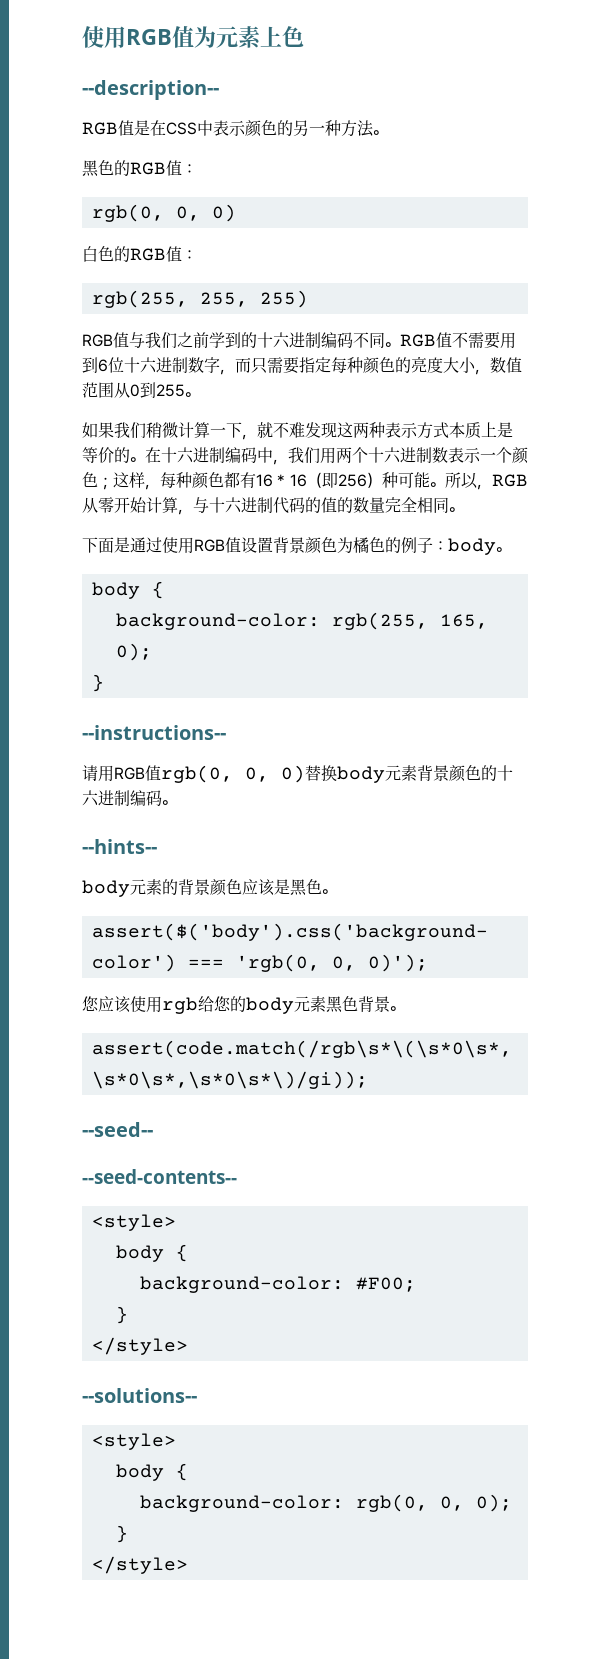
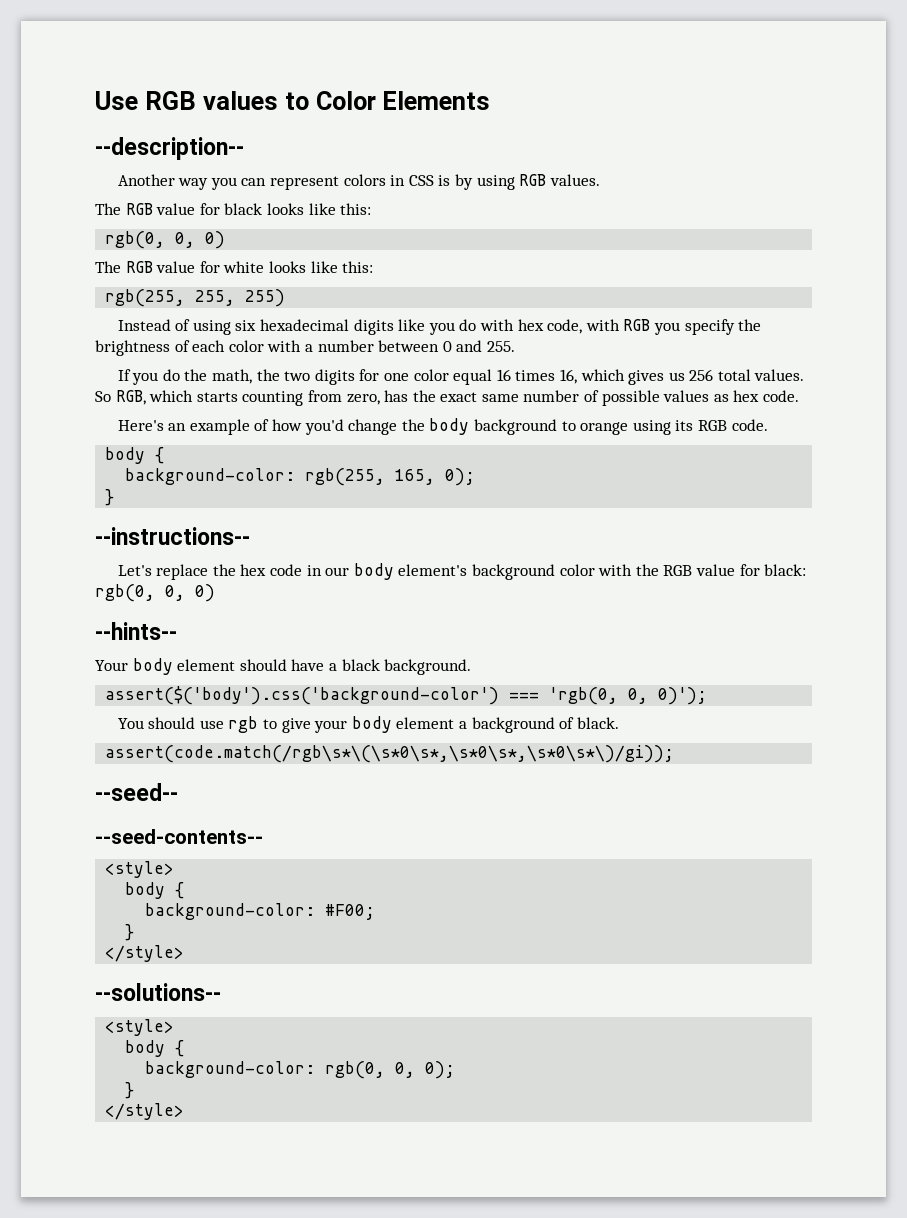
- 使用RGB值为元素上色
+ Use RGB values to Color Elements
  --description--
- RGB值是在CSS中表示颜色的另一种方法。
- 黑色的RGB值：
+ Another way you can represent colors in CSS is by using RGB values.
+ The RGB value for black looks like this:
  rgb(0, 0, 0)
- 白色的RGB值：
+ The RGB value for white looks like this:
  rgb(255, 255, 255)
- RGB值与我们之前学到的十六进制编码不同。RGB值不需要用到6位十六进制数字，而只需要指定每种颜色的亮度大小，数值范围从0到255。
- 如果我们稍微计算一下，就不难发现这两种表示方式本质上是等价的。在十六进制编码中，我们用两个十六进制数表示一个颜色；这样，每种颜色都有16 * 16（即256）种可能。所以，RGB从零开始计算，与十六进制代码的值的数量完全相同。
- 下面是通过使用RGB值设置背景颜色为橘色的例子：body。
+ Instead of using six hexadecimal digits like you do with hex code, with RGB you specify the brightness of each color with a number between 0 and 255.
+ If you do the math, the two digits for one color equal 16 times 16, which gives us 256 total values. So RGB, which starts counting from zero, has the exact same number of possible values as hex code.
+ Here's an example of how you'd change the body background to orange using its RGB code.
- 请用RGB值rgb(0, 0, 0)替换body元素背景颜色的十六进制编码。
+ Let's replace the hex code in our body element's background color with the RGB value for black: rgb(0, 0, 0)
  --hints--
- body元素的背景颜色应该是黑色。
+ Your body element should have a black background.
- 您应该使用rgb给您的body元素黑色背景。
+ You should use rgb to give your body element a background of black.

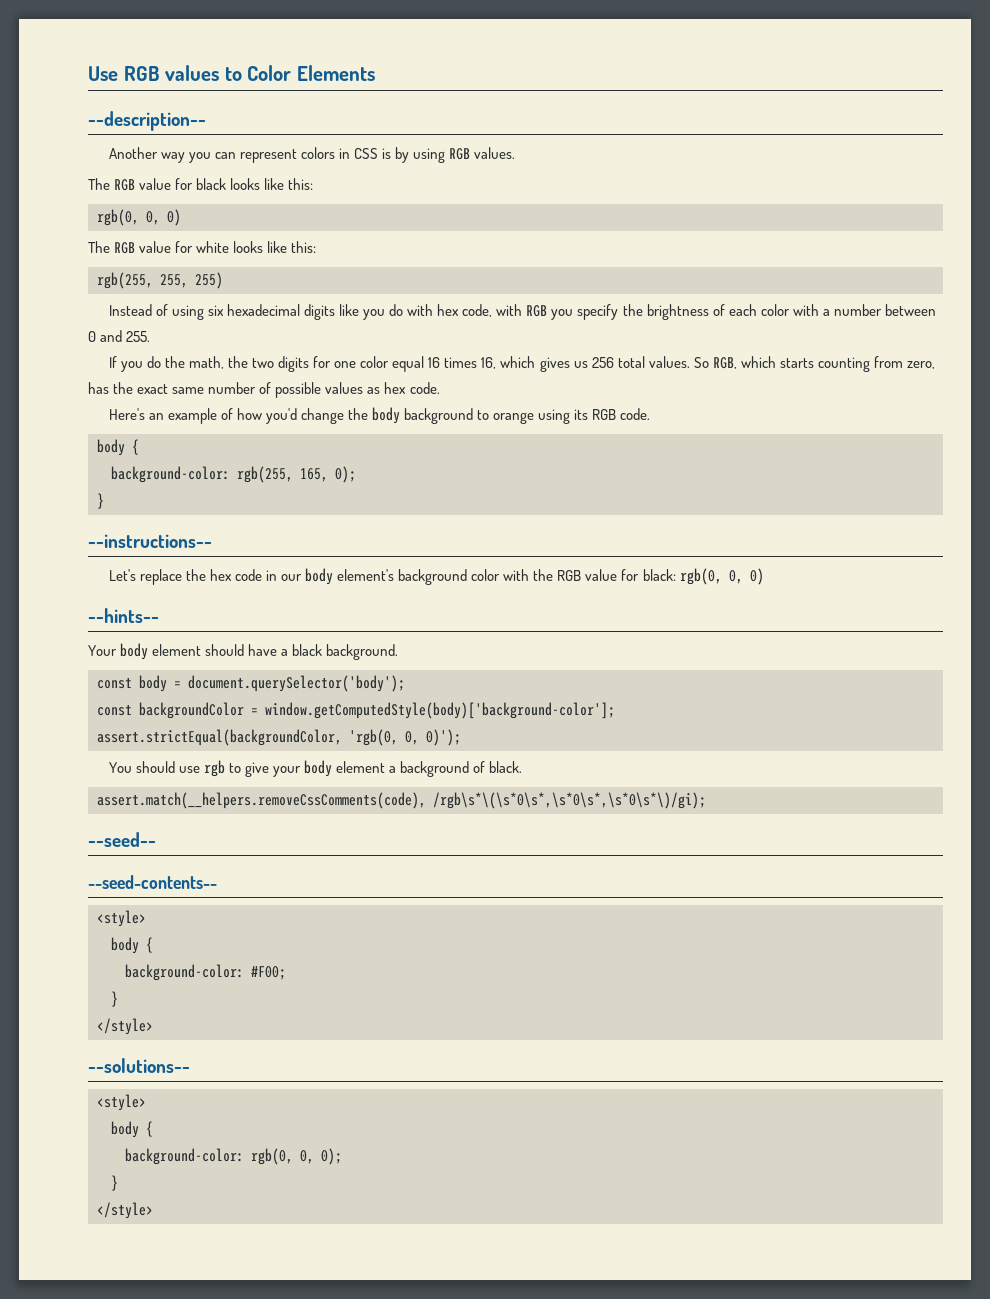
- assert($('body').css('background-color') === 'rgb(0, 0, 0)');
+ const body = document.querySelector('body');
+ const backgroundColor = window.getComputedStyle(body)['background-color'];
+ assert.strictEqual(backgroundColor, 'rgb(0, 0, 0)');
- assert(code.match(/rgb\s*\(\s*0\s*,\s*0\s*,\s*0\s*\)/gi));
+ assert.match(__helpers.removeCssComments(code), /rgb\s*\(\s*0\s*,\s*0\s*,\s*0\s*\)/gi);

